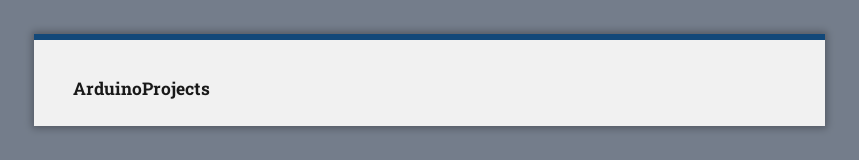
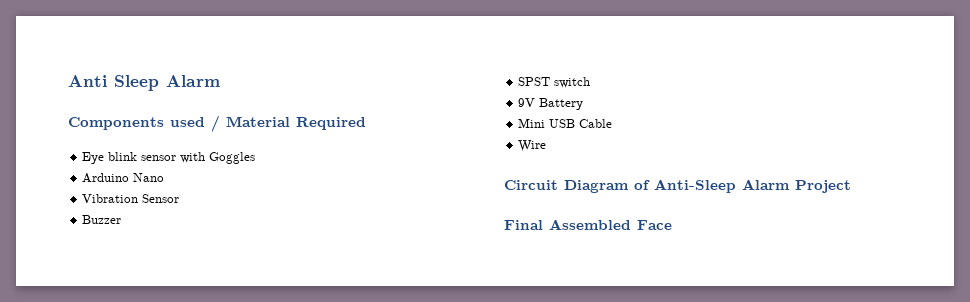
- ArduinoProjects
+ Anti Sleep Alarm
+ Components used / Material Required
+ Eye blink sensor with Goggles
+ Arduino Nano
+ Vibration Sensor
+ Buzzer
+ SPST switch
+ 9V Battery
+ Mini USB Cable
+ Wire
+ Circuit Diagram of Anti-Sleep Alarm Project
+ Final Assembled Face

